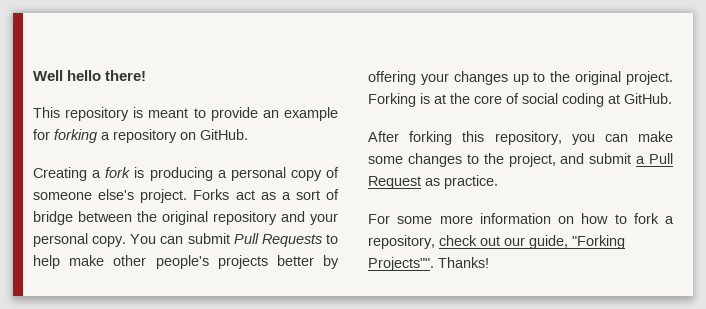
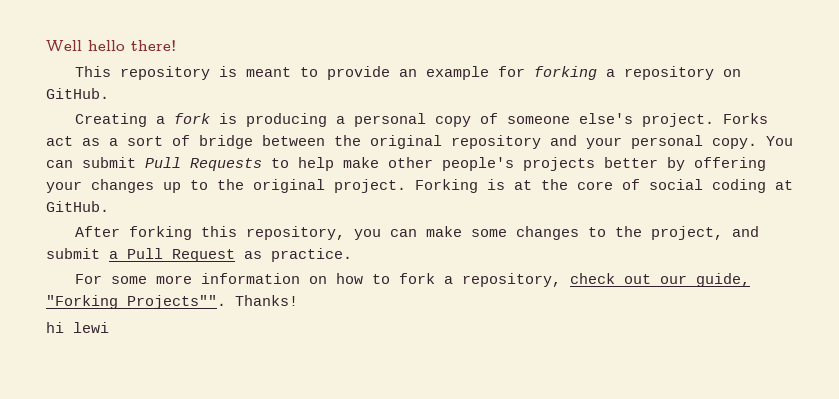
+ hi lewi

